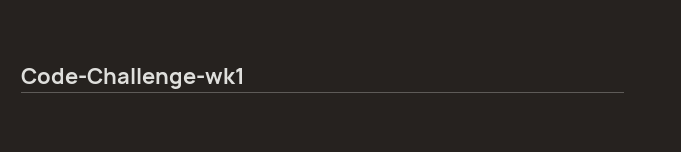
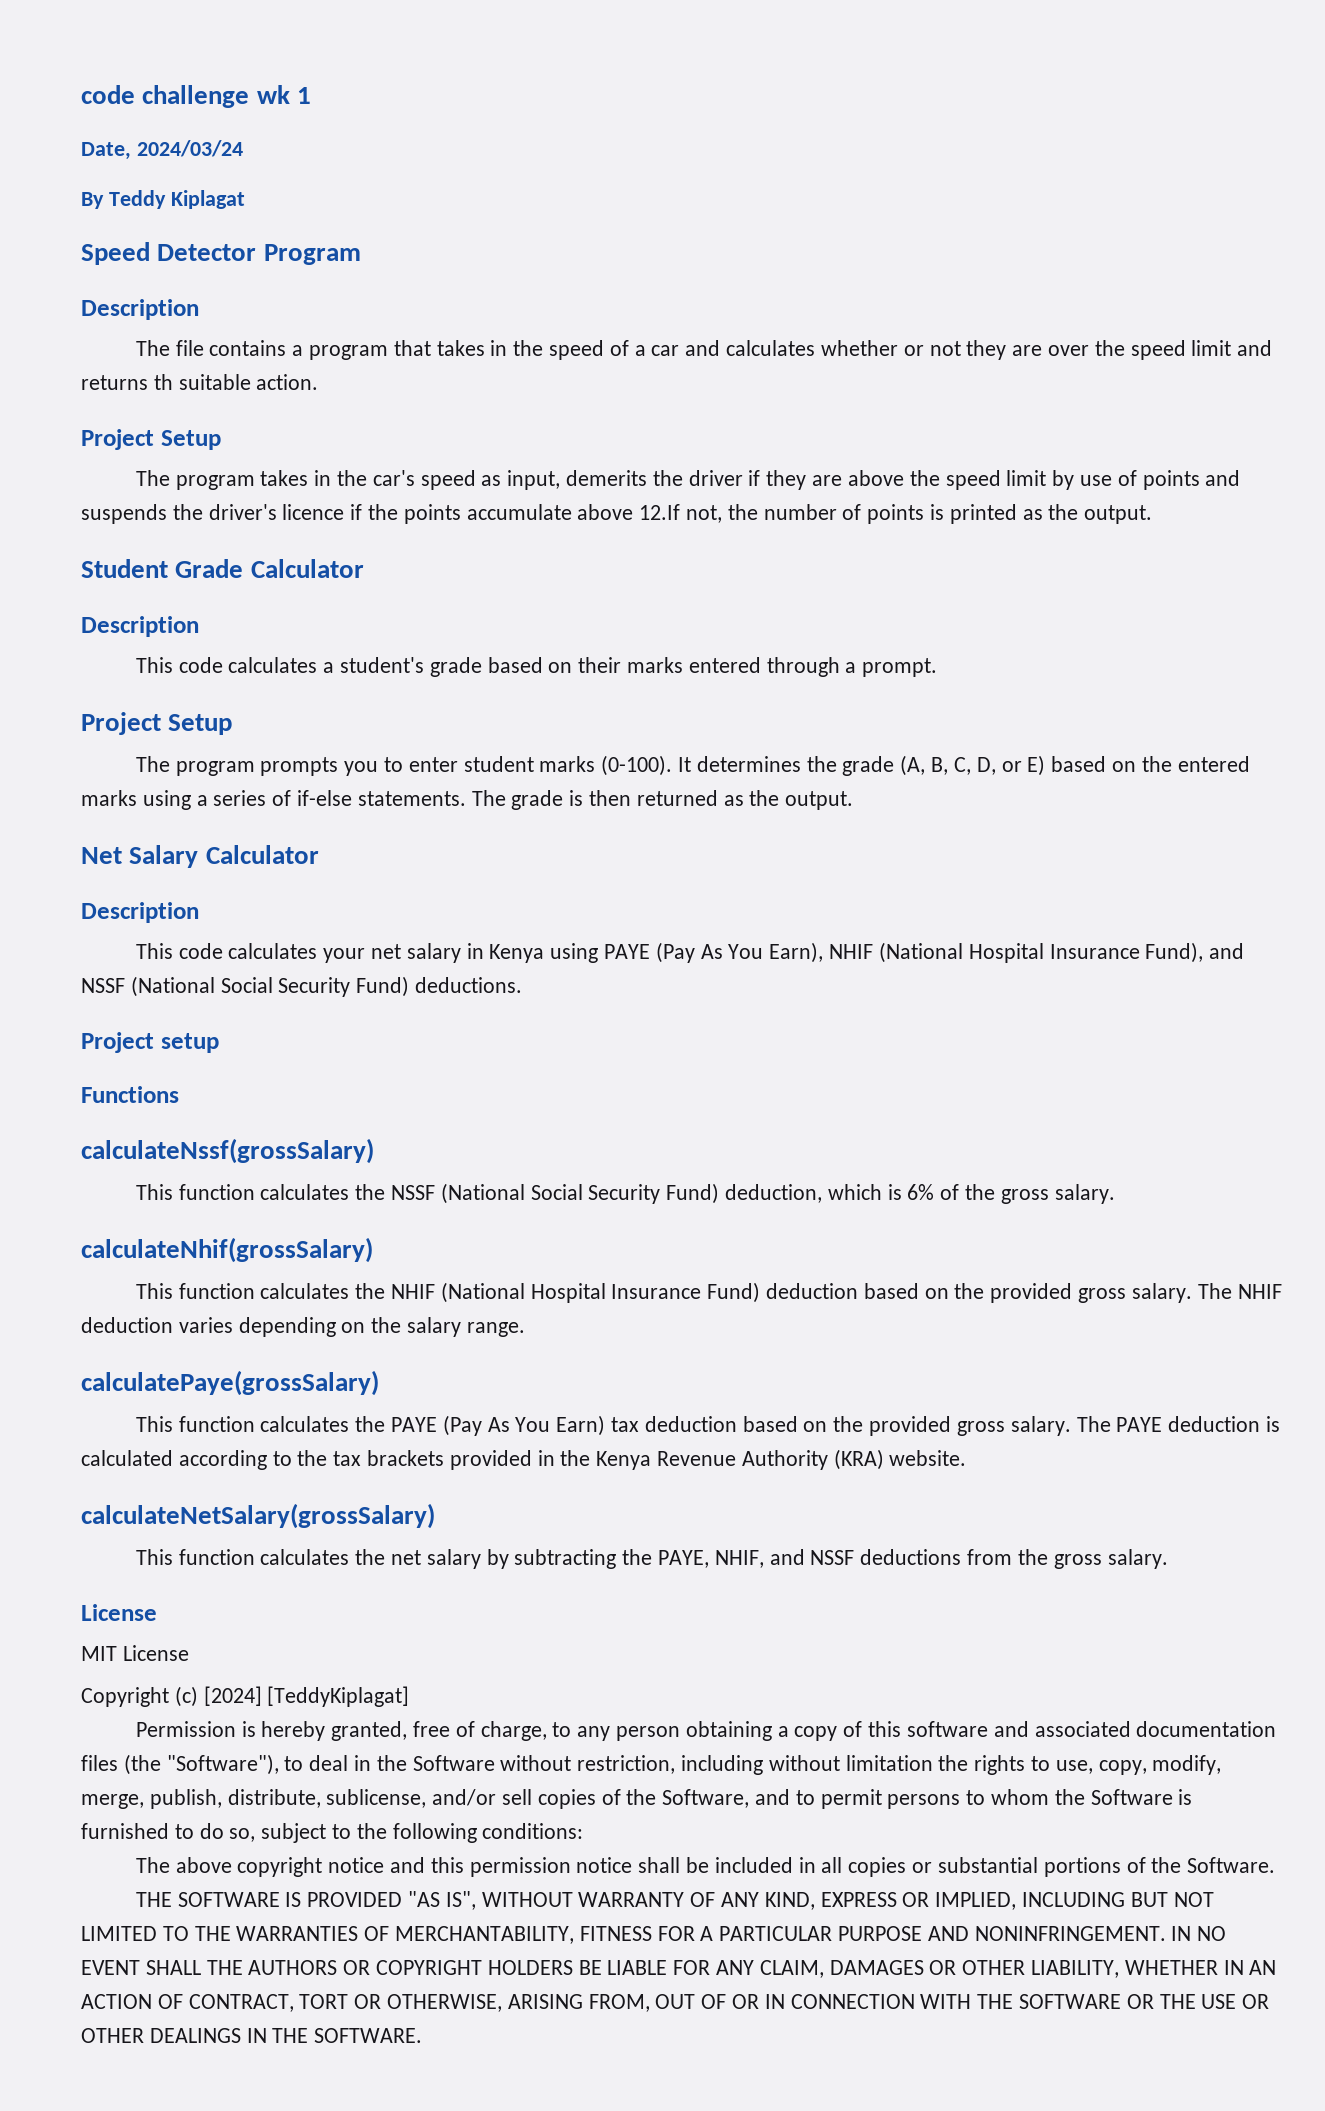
- Code-Challenge-wk1
+ code challenge wk 1
+ Date, 2024/03/24
+ By Teddy Kiplagat
+ Speed Detector Program
+ Description
+ The file contains a program that takes in the speed of a car and calculates whether or not they are over the speed limit and returns th suitable action.
+ Project Setup
+ The program takes in the car's speed as input, demerits the driver if they are above the speed limit by use of points and suspends the driver's licence if the points accumulate above 12.If not, the number of points is printed as the output.
+ Student Grade Calculator
+ Description
+ This code calculates a student's grade based on their marks entered through a prompt.
+ Project Setup
+ The program prompts you to enter student marks (0-100). It determines the grade (A, B, C, D, or E) based on the entered marks using a series of if-else statements. The grade is then returned as the output.
+ Net Salary Calculator
+ Description
+ This code calculates your net salary in Kenya using PAYE (Pay As You Earn), NHIF (National Hospital Insurance Fund), and NSSF (National Social Security Fund) deductions.
+ Project setup
+ Functions
+ calculateNssf(grossSalary)
+ This function calculates the NSSF (National Social Security Fund) deduction, which is 6% of the gross salary.
+ calculateNhif(grossSalary)
+ This function calculates the NHIF (National Hospital Insurance Fund) deduction based on the provided gross salary. The NHIF deduction varies depending on the salary range.
+ calculatePaye(grossSalary)
+ This function calculates the PAYE (Pay As You Earn) tax deduction based on the provided gross salary. The PAYE deduction is calculated according to the tax brackets provided in the Kenya Revenue Authority (KRA) website.
+ calculateNetSalary(grossSalary)
+ This function calculates the net salary by subtracting the PAYE, NHIF, and NSSF deductions from the gross salary.
+ License
+ MIT License
+ Copyright (c) [2024] [TeddyKiplagat]
+ Permission is hereby granted, free of charge, to any person obtaining a copy of this software and associated documentation files (the "Software"), to deal in the Software without restriction, including without limitation the rights to use, copy, modify, merge, publish, distribute, sublicense, and/or sell copies of the Software, and to permit persons to whom the Software is furnished to do so, subject to the following conditions:
+ The above copyright notice and this permission notice shall be included in all copies or substantial portions of the Software.
+ THE SOFTWARE IS PROVIDED "AS IS", WITHOUT WARRANTY OF ANY KIND, EXPRESS OR IMPLIED, INCLUDING BUT NOT LIMITED TO THE WARRANTIES OF MERCHANTABILITY, FITNESS FOR A PARTICULAR PURPOSE AND NONINFRINGEMENT. IN NO EVENT SHALL THE AUTHORS OR COPYRIGHT HOLDERS BE LIABLE FOR ANY CLAIM, DAMAGES OR OTHER LIABILITY, WHETHER IN AN ACTION OF CONTRACT, TORT OR OTHERWISE, ARISING FROM, OUT OF OR IN CONNECTION WITH THE SOFTWARE OR THE USE OR OTHER DEALINGS IN THE SOFTWARE.

